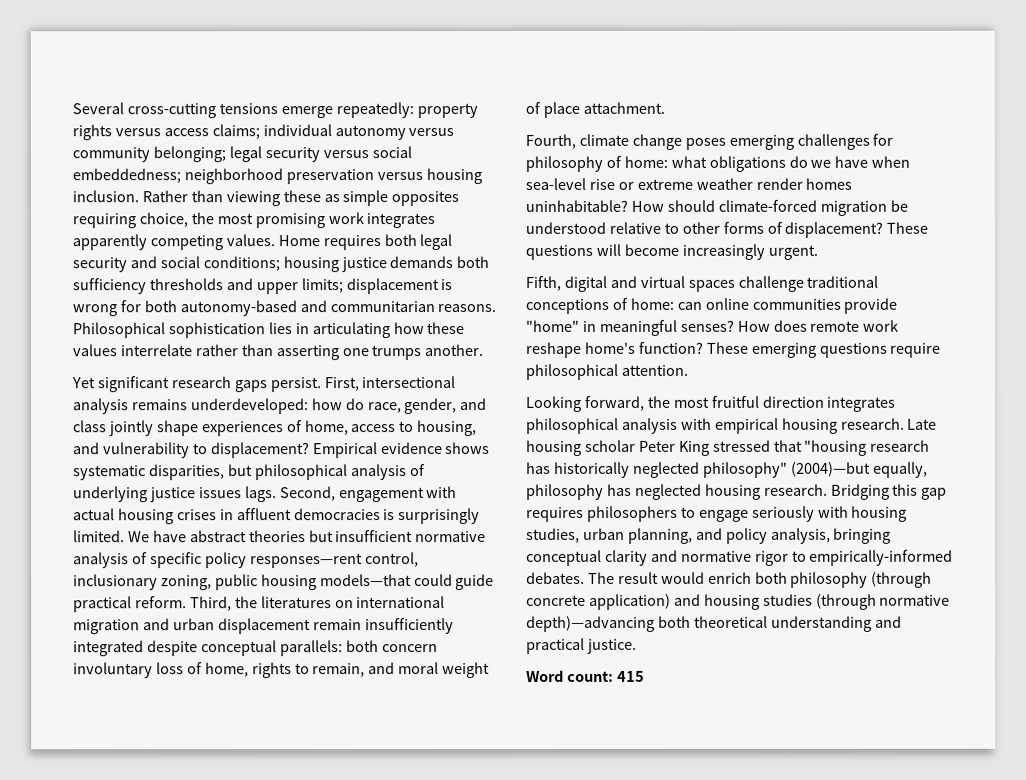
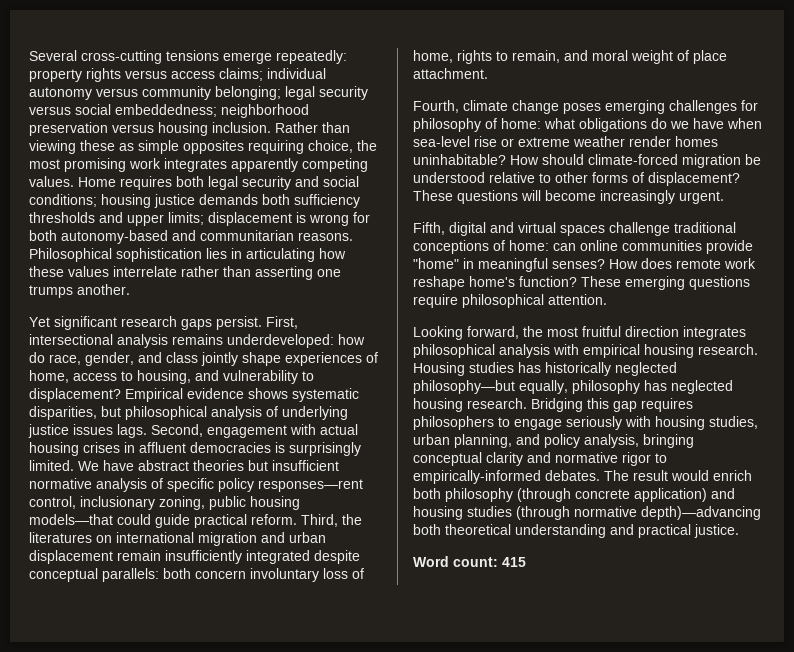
- Late housing scholar Peter King stressed that "housing research has historically neglected philosophy" (2004)—but equally, philosophy has neglected housing research.
+ Housing studies has historically neglected philosophy—but equally, philosophy has neglected housing research.

